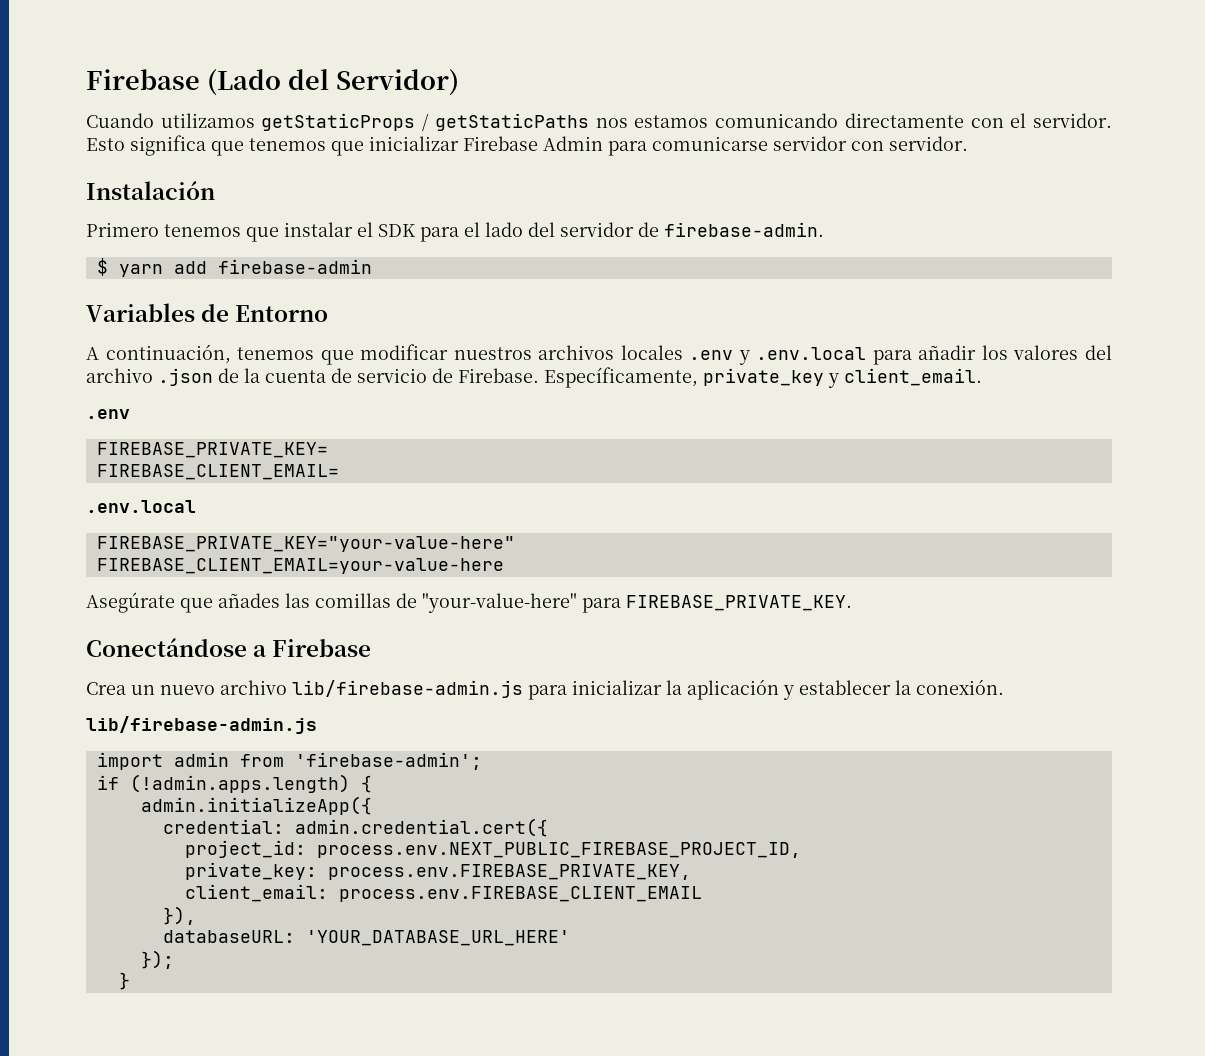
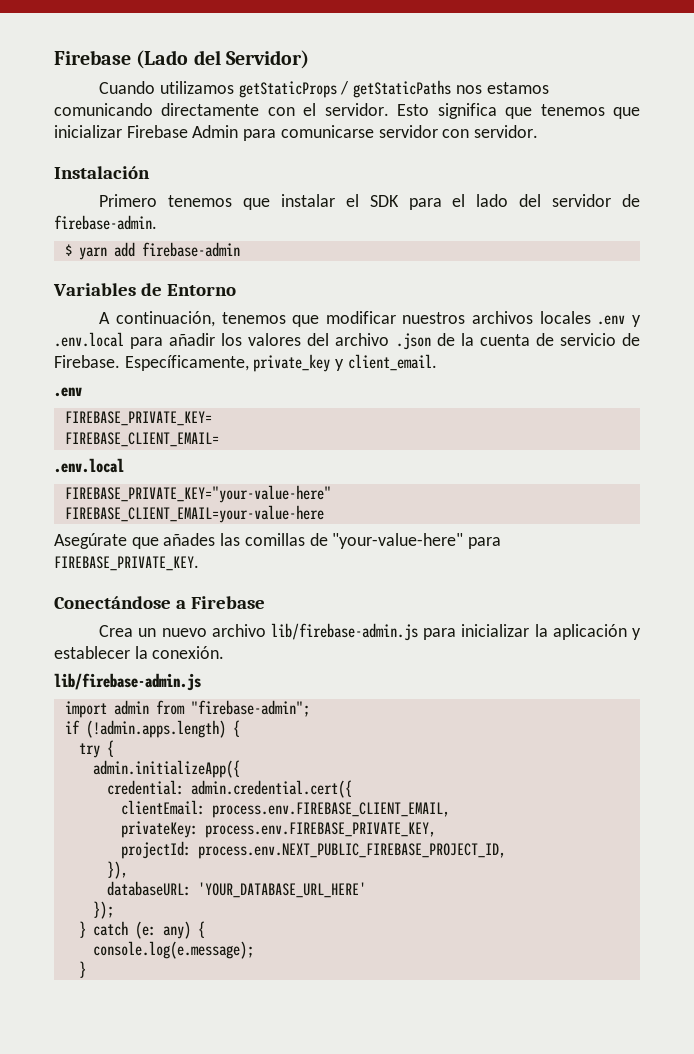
- import admin from 'firebase-admin';
+ import admin from "firebase-admin";
+ try {
- project_id: process.env.NEXT_PUBLIC_FIREBASE_PROJECT_ID,
- private_key: process.env.FIREBASE_PRIVATE_KEY,
+ clientEmail: process.env.FIREBASE_CLIENT_EMAIL,
+ privateKey: process.env.FIREBASE_PRIVATE_KEY,
- client_email: process.env.FIREBASE_CLIENT_EMAIL
+ projectId: process.env.NEXT_PUBLIC_FIREBASE_PROJECT_ID,
+ } catch (e: any) {
+ console.log(e.message);

